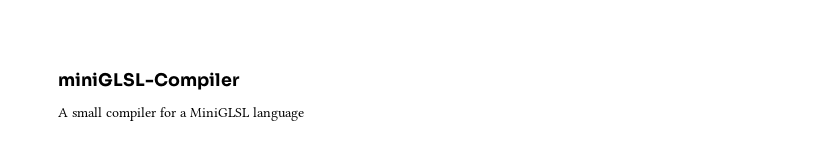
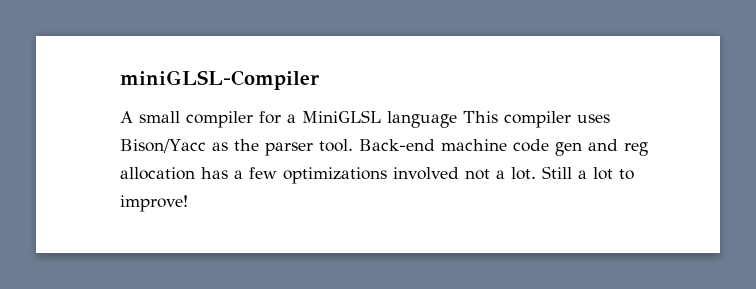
- A small compiler for a MiniGLSL language
+ A small compiler for a MiniGLSL language This compiler uses Bison/Yacc as the parser tool. Back-end machine code gen and reg allocation has a few optimizations involved not a lot. Still a lot to improve!

